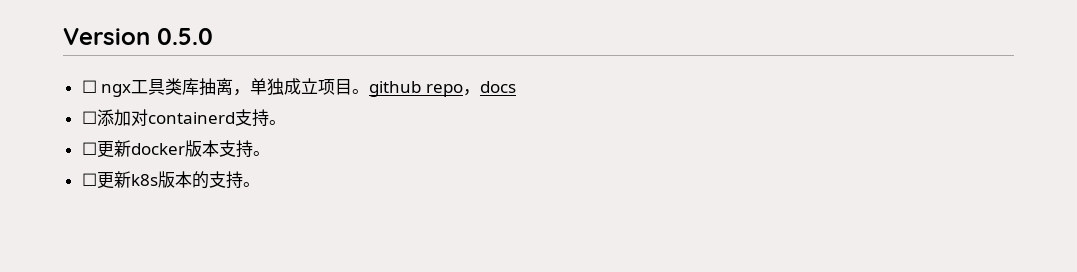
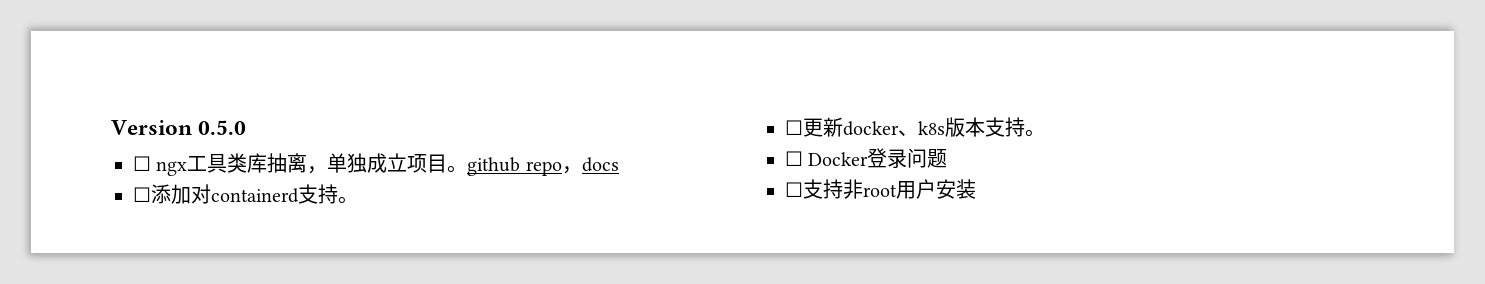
- ☐更新docker版本支持。
+ ☐更新docker、k8s版本支持。
- ☐更新k8s版本的支持。
+ ☐ Docker登录问题
+ ☐支持非root用户安装

